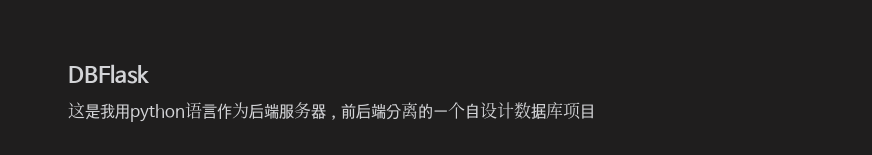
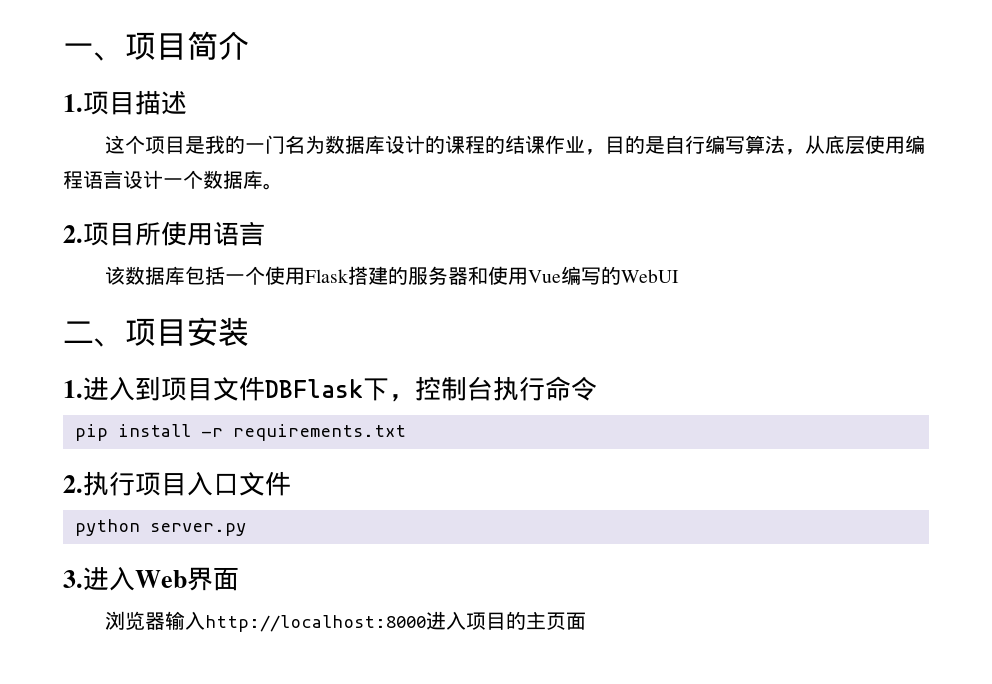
- DBFlask
- 这是我用python语言作为后端服务器，前后端分离的一个自设计数据库项目
+ 一、项目简介
+ 1.项目描述
+ 这个项目是我的一门名为数据库设计的课程的结课作业，目的是自行编写算法，从底层使用编程语言设计一个数据库。
+ 2.项目所使用语言
+ 该数据库包括一个使用Flask搭建的服务器和使用Vue编写的WebUI
+ 二、项目安装
+ 1.进入到项目文件DBFlask下，控制台执行命令
+ pip install -r requirements.txt
+ 2.执行项目入口文件
+ python server.py
+ 3.进入Web界面
+ 浏览器输入http://localhost:8000进入项目的主页面

